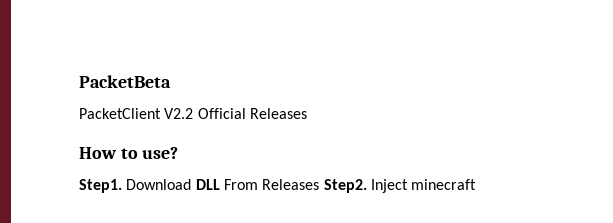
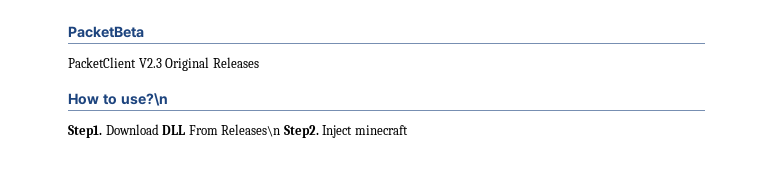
- PacketClient V2.2 Official Releases
+ PacketClient V2.3 Original Releases
- How to use?
+ How to use?\n
- Download DLL From Releases Step2.
+ Download DLL From Releases\n Step2.

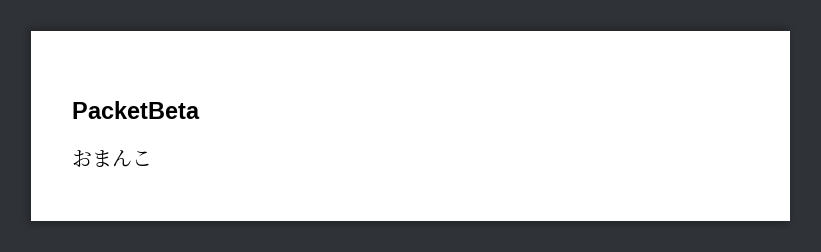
- PacketClient V2.3 Original Releases
- How to use?\n
- Step1. Download DLL From Releases\n Step2. Inject minecraft
+ おまんこ

